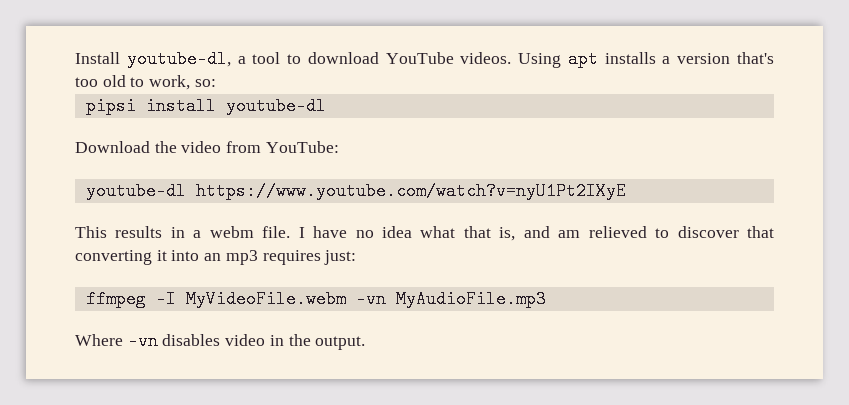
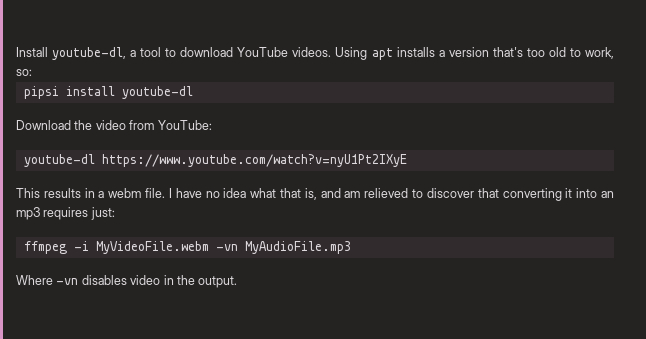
- ffmpeg -I MyVideoFile.webm -vn MyAudioFile.mp3
+ ffmpeg -i MyVideoFile.webm -vn MyAudioFile.mp3

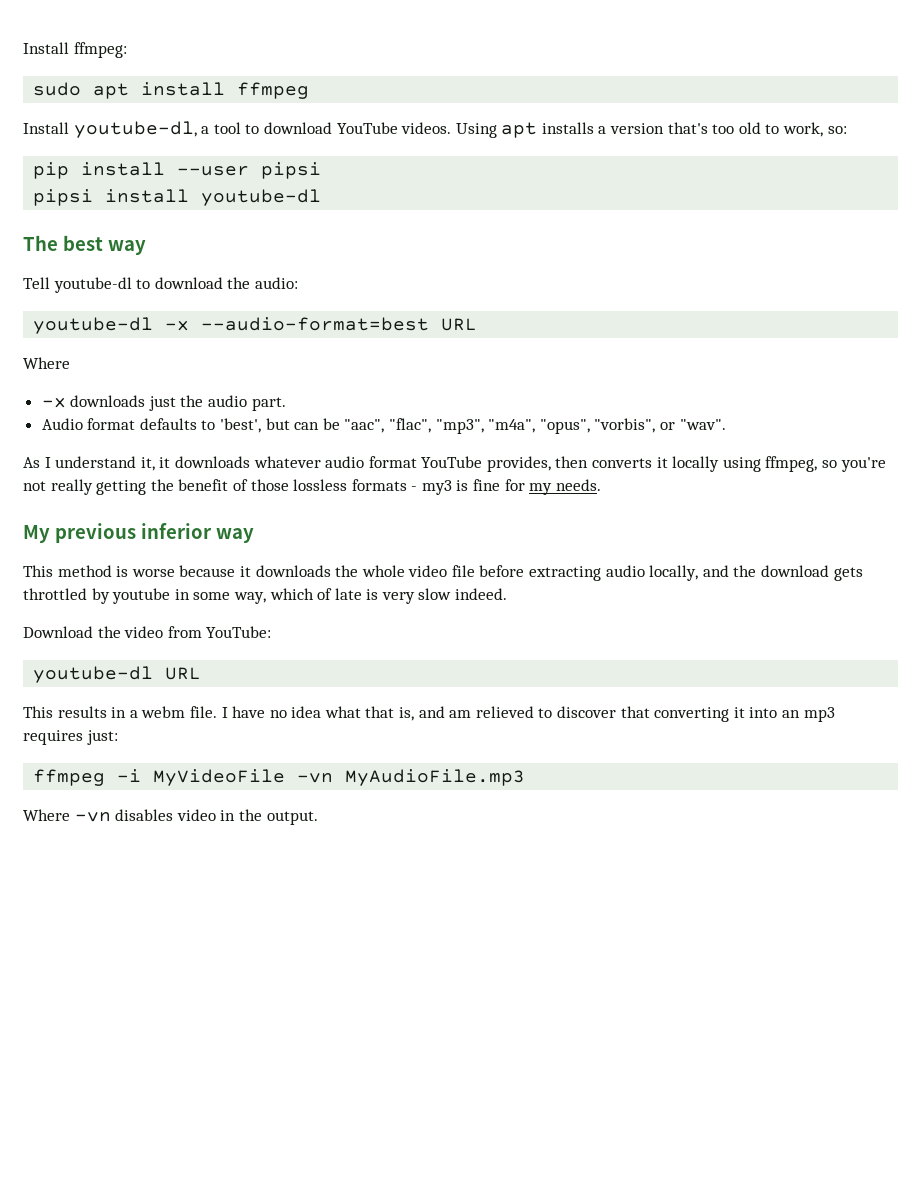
+ Install ffmpeg:
+ sudo apt install ffmpeg
+ pip install --user pipsi
+ The best way
+ Tell youtube-dl to download the audio:
+ youtube-dl -x --audio-format=best URL
+ Where
+ -x downloads just the audio part.
+ Audio format defaults to 'best', but can be "aac", "flac", "mp3", "m4a", "opus", "vorbis", or "wav".
+ As I understand it, it downloads whatever audio format YouTube provides, then converts it locally using ffmpeg, so you're not really getting the benefit of those lossless formats - my3 is fine for my needs.
+ My previous inferior way
+ This method is worse because it downloads the whole video file before extracting audio locally, and the download gets throttled by youtube in some way, which of late is very slow indeed.
- youtube-dl https://www.youtube.com/watch?v=nyU1Pt2IXyE
+ youtube-dl URL
- ffmpeg -i MyVideoFile.webm -vn MyAudioFile.mp3
+ ffmpeg -i MyVideoFile -vn MyAudioFile.mp3

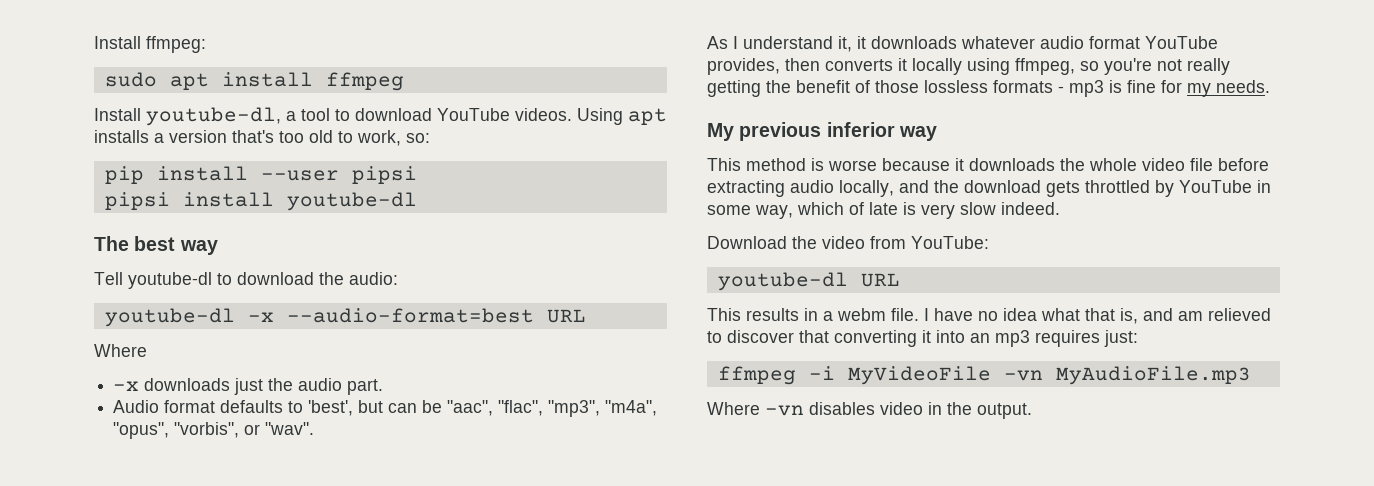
- As I understand it, it downloads whatever audio format YouTube provides, then converts it locally using ffmpeg, so you're not really getting the benefit of those lossless formats - my3 is fine for my needs.
+ As I understand it, it downloads whatever audio format YouTube provides, then converts it locally using ffmpeg, so you're not really getting the benefit of those lossless formats - mp3 is fine for my needs.
- This method is worse because it downloads the whole video file before extracting audio locally, and the download gets throttled by youtube in some way, which of late is very slow indeed.
+ This method is worse because it downloads the whole video file before extracting audio locally, and the download gets throttled by YouTube in some way, which of late is very slow indeed.

